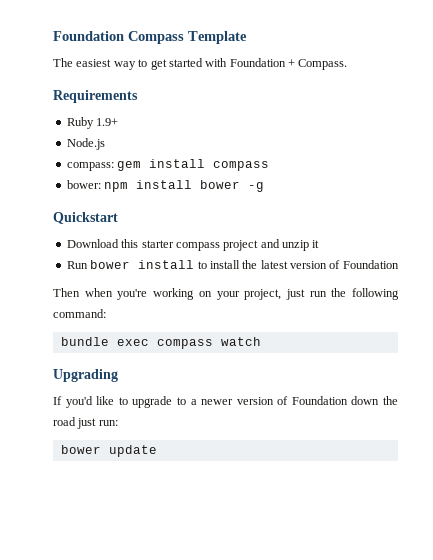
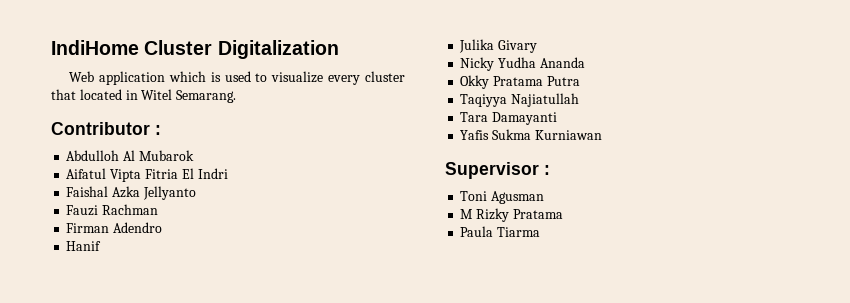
- Foundation Compass Template
- The easiest way to get started with Foundation + Compass.
- Requirements
- Ruby 1.9+
- Node.js
- compass: gem install compass
- bower: npm install bower -g
- Quickstart
- Download this starter compass project and unzip it
- Run bower install to install the latest version of Foundation
- Then when you're working on your project, just run the following command:
- bundle exec compass watch
- Upgrading
- If you'd like to upgrade to a newer version of Foundation down the road just run:
- bower update
+ IndiHome Cluster Digitalization
+ Web application which is used to visualize every cluster that located in Witel Semarang.
+ Contributor :
+ Abdulloh Al Mubarok
+ Aifatul Vipta Fitria El Indri
+ Faishal Azka Jellyanto
+ Fauzi Rachman
+ Firman Adendro
+ Hanif
+ Julika Givary
+ Nicky Yudha Ananda
+ Okky Pratama Putra
+ Taqiyya Najiatullah
+ Tara Damayanti
+ Yafis Sukma Kurniawan
+ Supervisor :
+ Toni Agusman
+ M Rizky Pratama
+ Paula Tiarma

